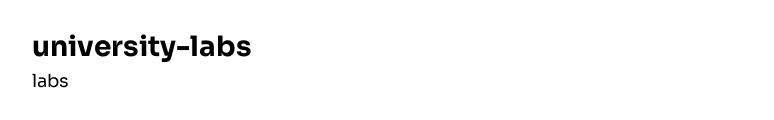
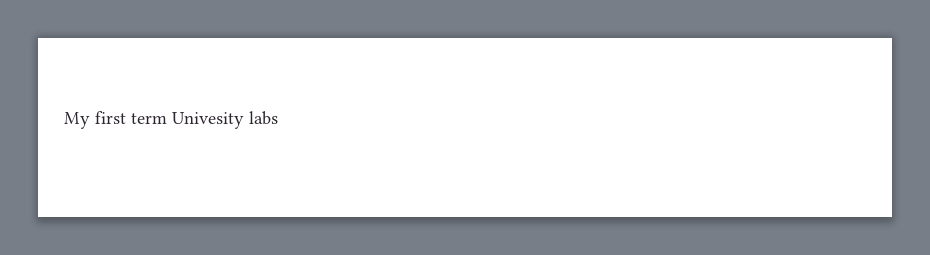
- university-labs
- labs
+ My first term Univesity labs

